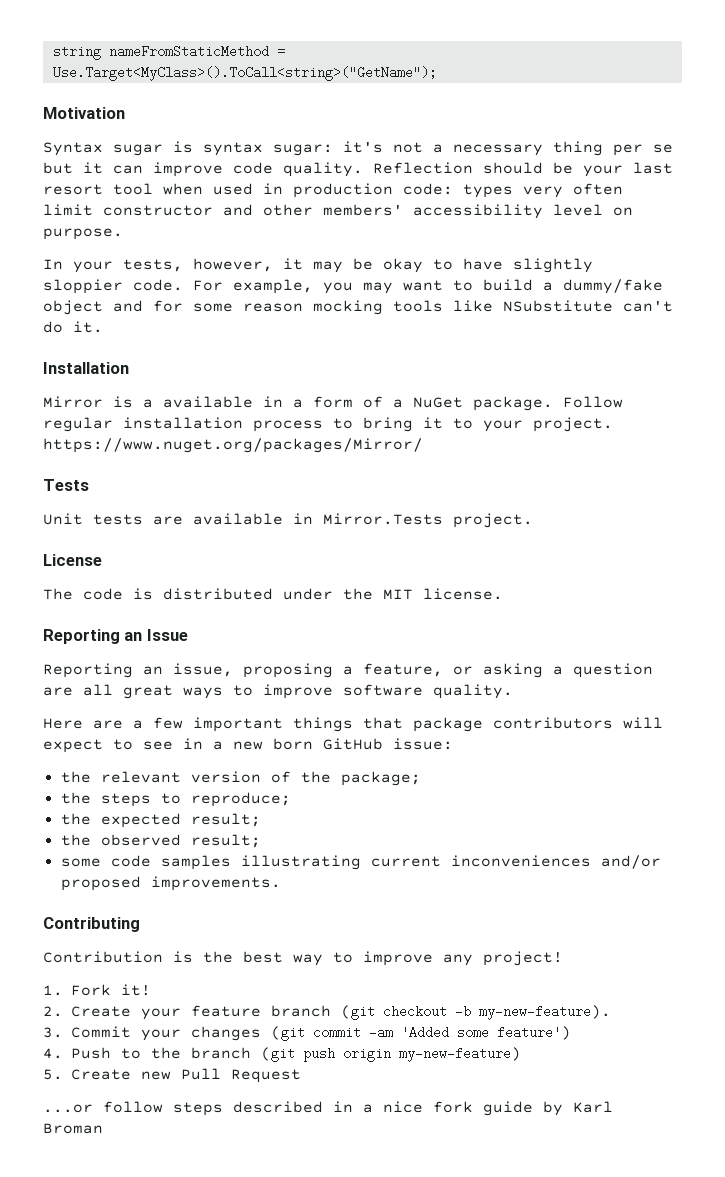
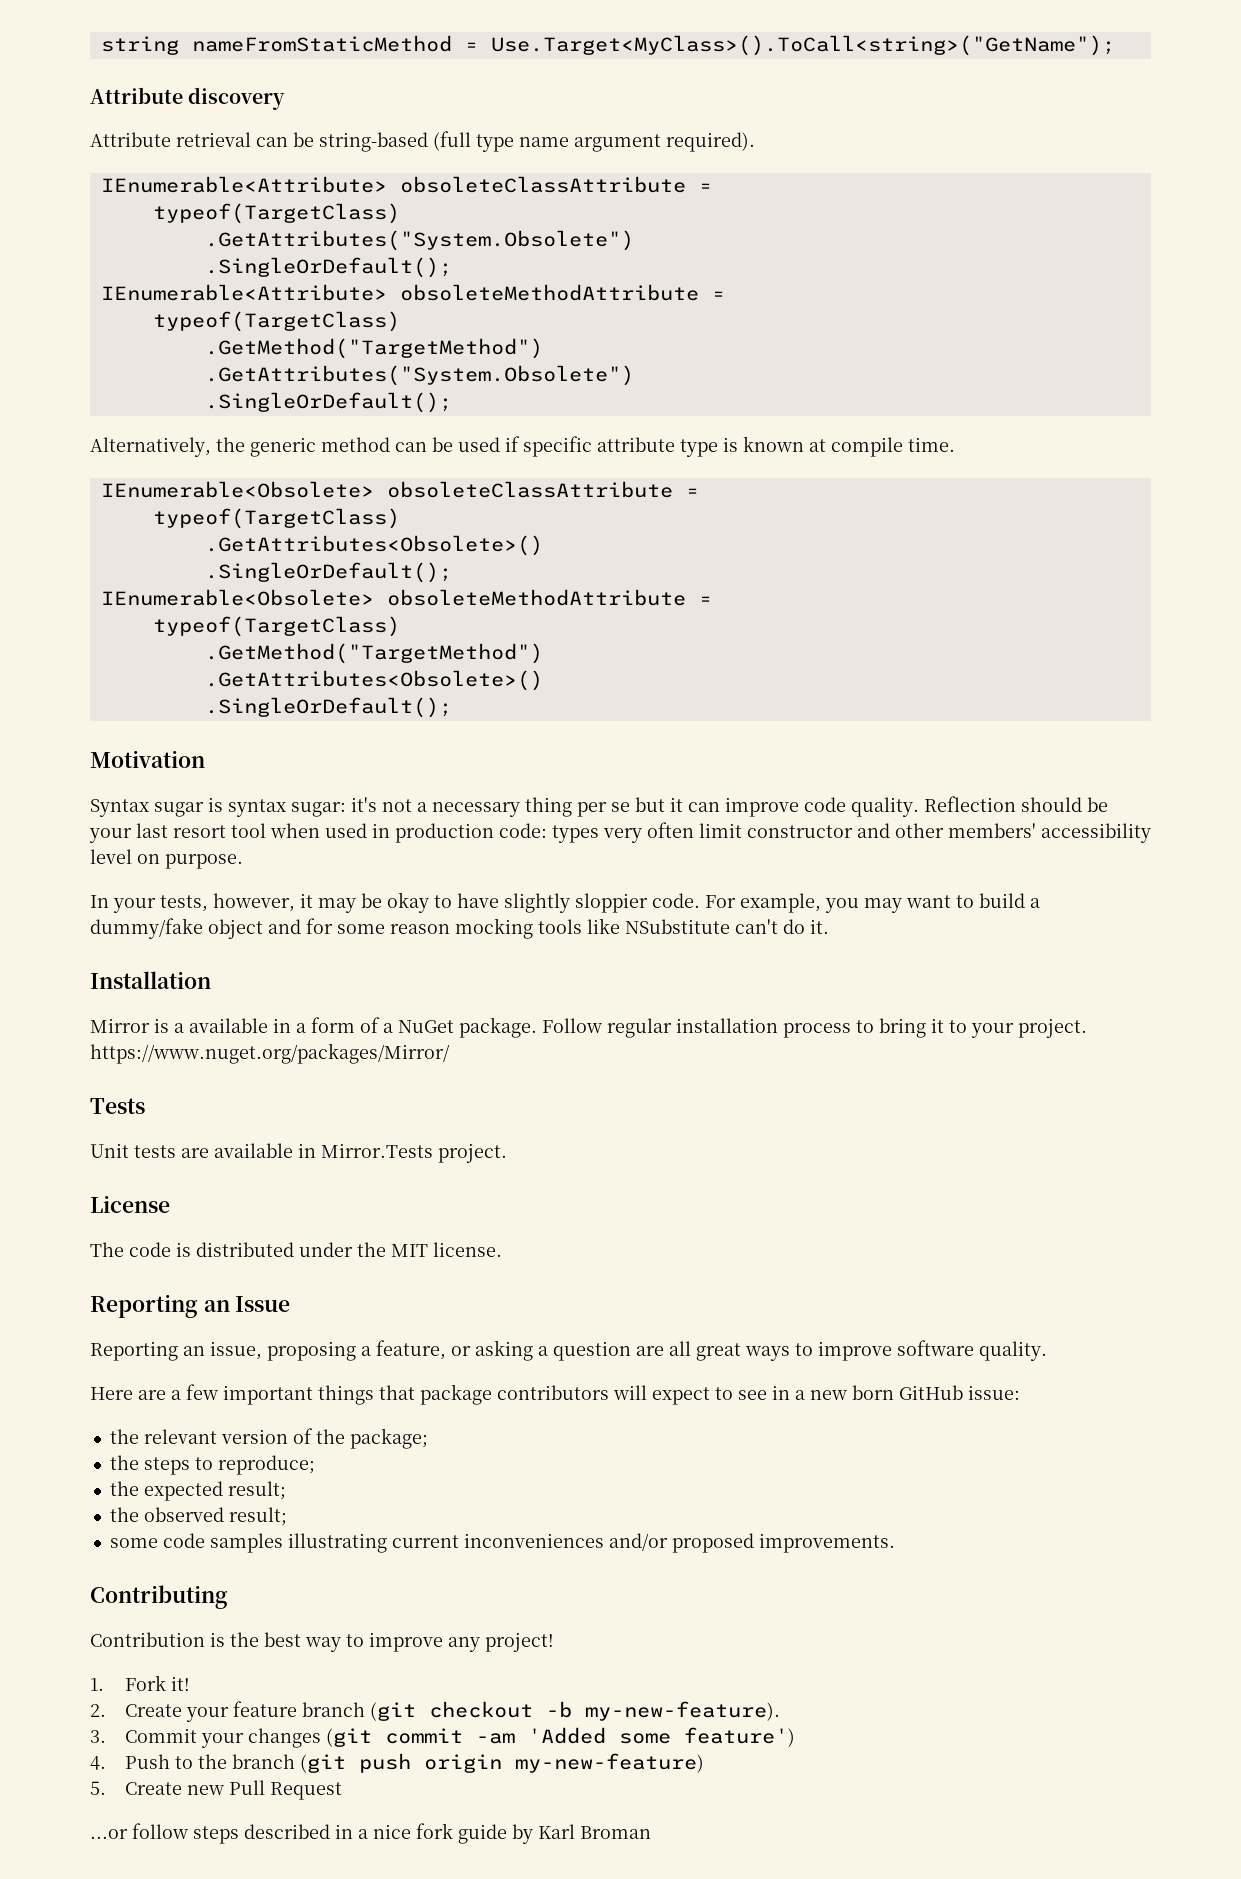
+ Attribute discovery
+ Attribute retrieval can be string-based (full type name argument required).
+ IEnumerable<Attribute> obsoleteClassAttribute =
+ typeof(TargetClass)
+ .GetAttributes("System.Obsolete")
+ .SingleOrDefault();
+ IEnumerable<Attribute> obsoleteMethodAttribute =
+ typeof(TargetClass)
+ .GetMethod("TargetMethod")
+ .GetAttributes("System.Obsolete")
+ .SingleOrDefault();
+ Alternatively, the generic method can be used if specific attribute type is known at compile time.
+ IEnumerable<Obsolete> obsoleteClassAttribute =
+ typeof(TargetClass)
+ .GetAttributes<Obsolete>()
+ .SingleOrDefault();
+ IEnumerable<Obsolete> obsoleteMethodAttribute =
+ typeof(TargetClass)
+ .GetMethod("TargetMethod")
+ .GetAttributes<Obsolete>()
+ .SingleOrDefault();

